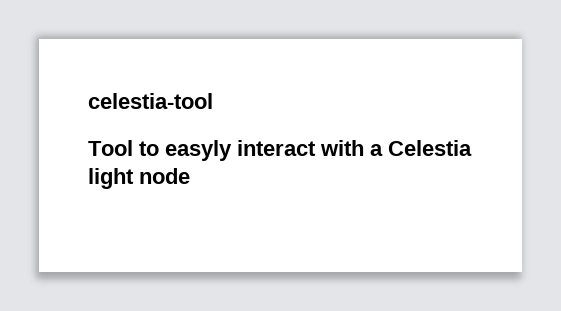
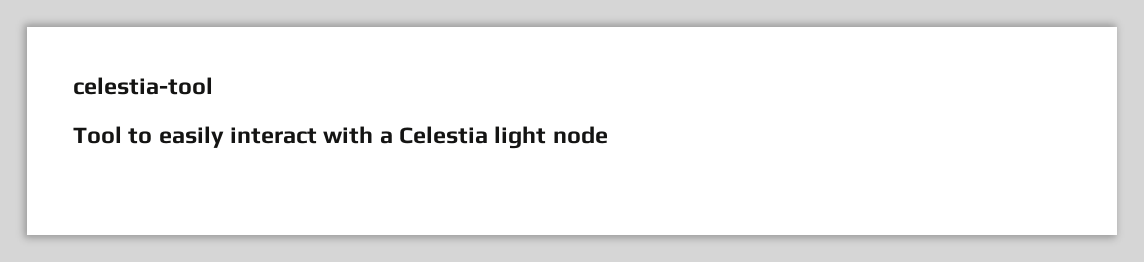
- Tool to easyly interact with a Celestia light node
+ Tool to easily interact with a Celestia light node

